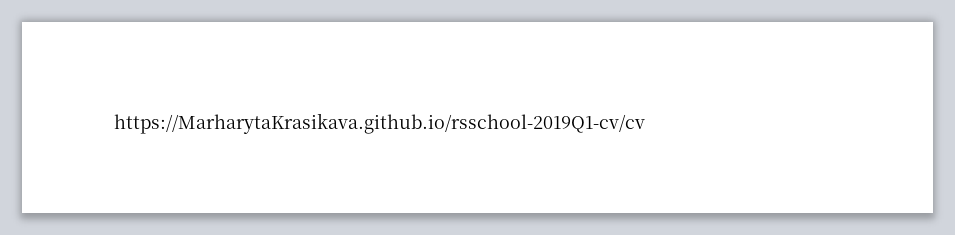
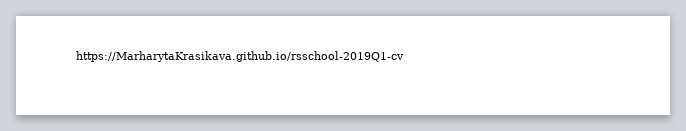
- https://MarharytaKrasikava.github.io/rsschool-2019Q1-cv/cv
+ https://MarharytaKrasikava.github.io/rsschool-2019Q1-cv

